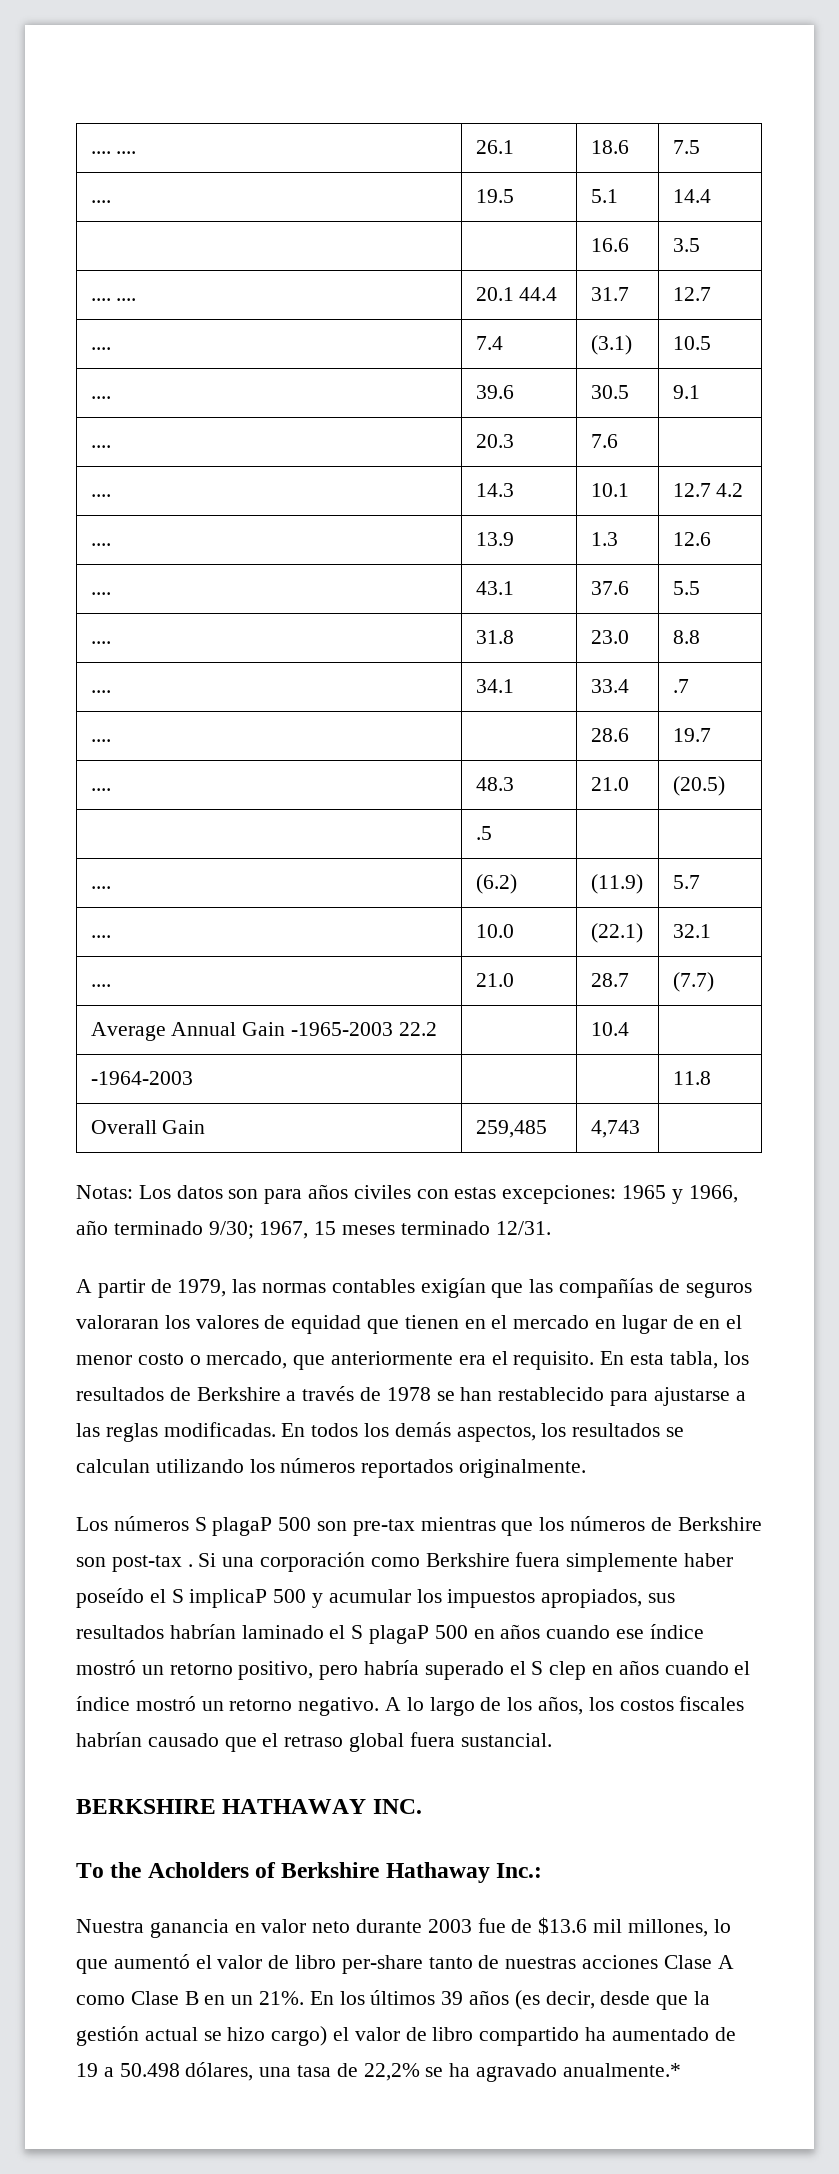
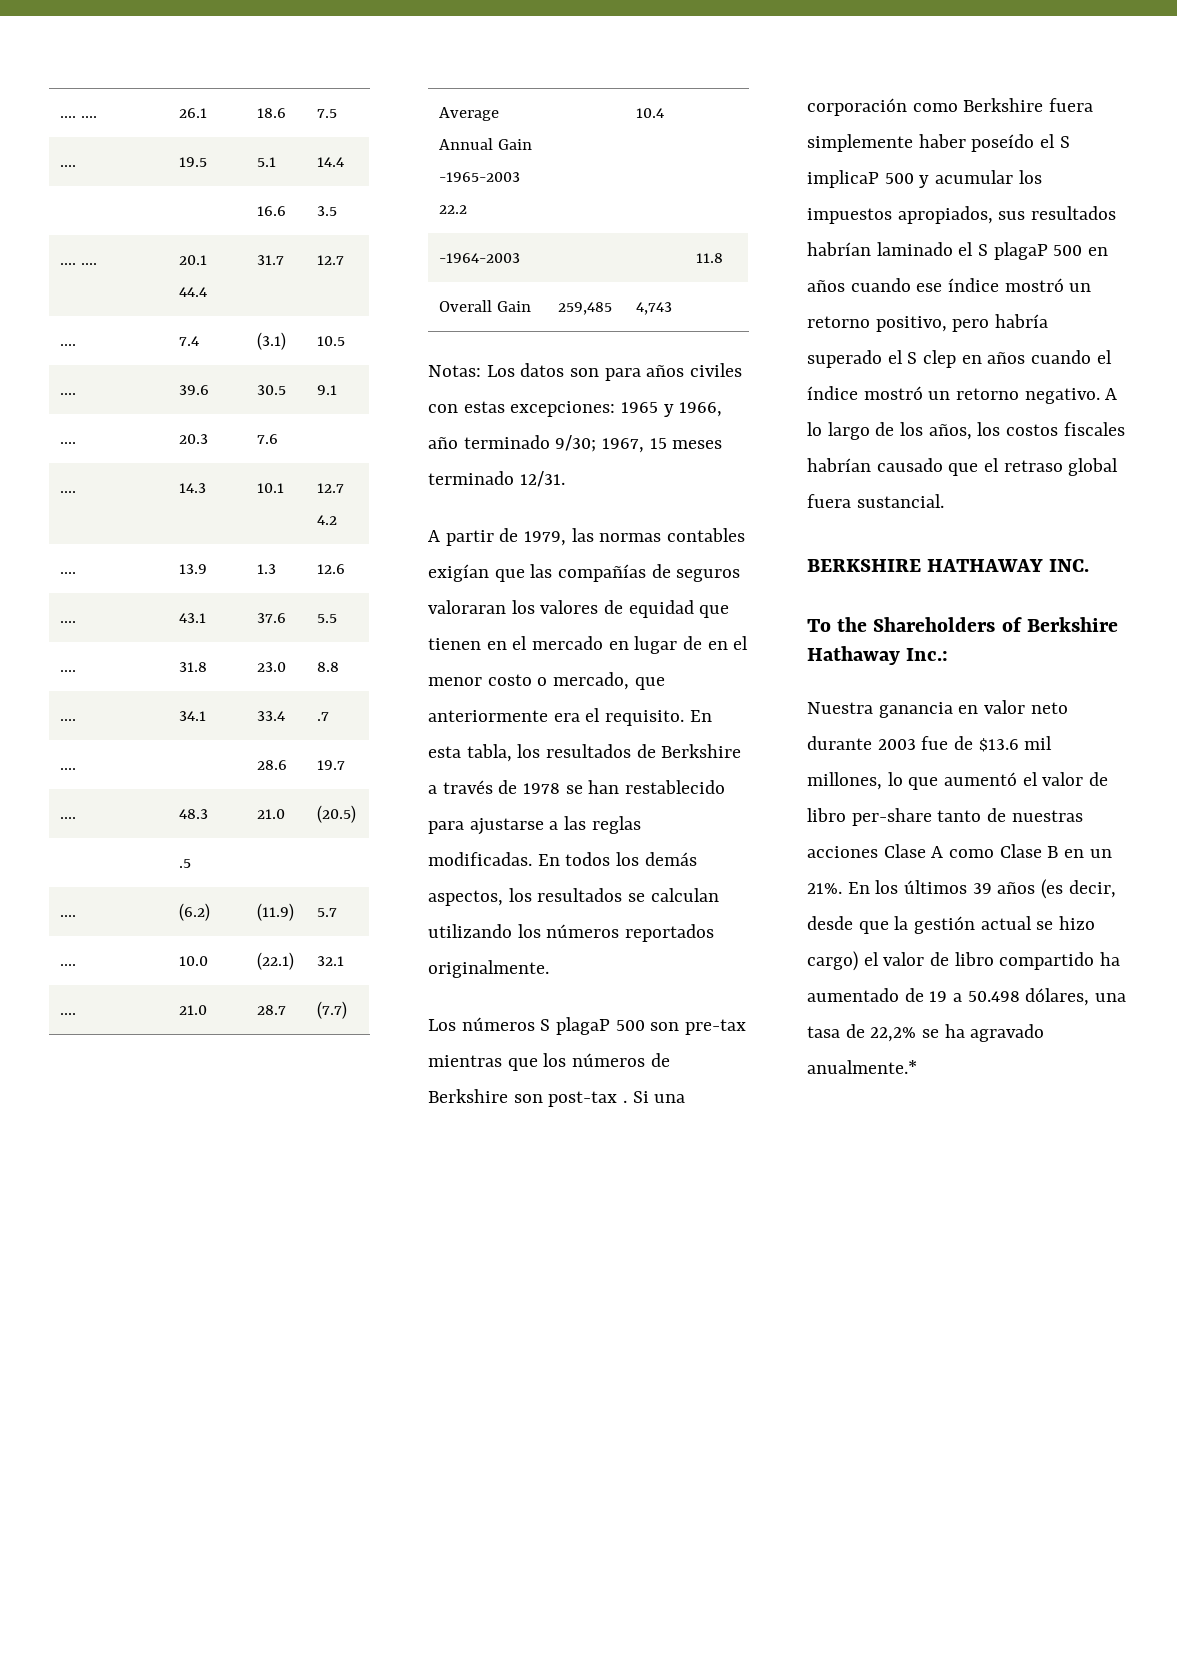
- To the Acholders of Berkshire Hathaway Inc.:
+ To the Shareholders of Berkshire Hathaway Inc.:

